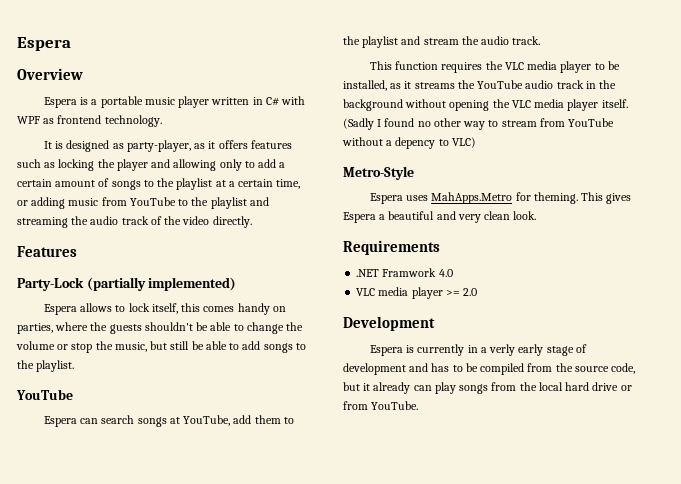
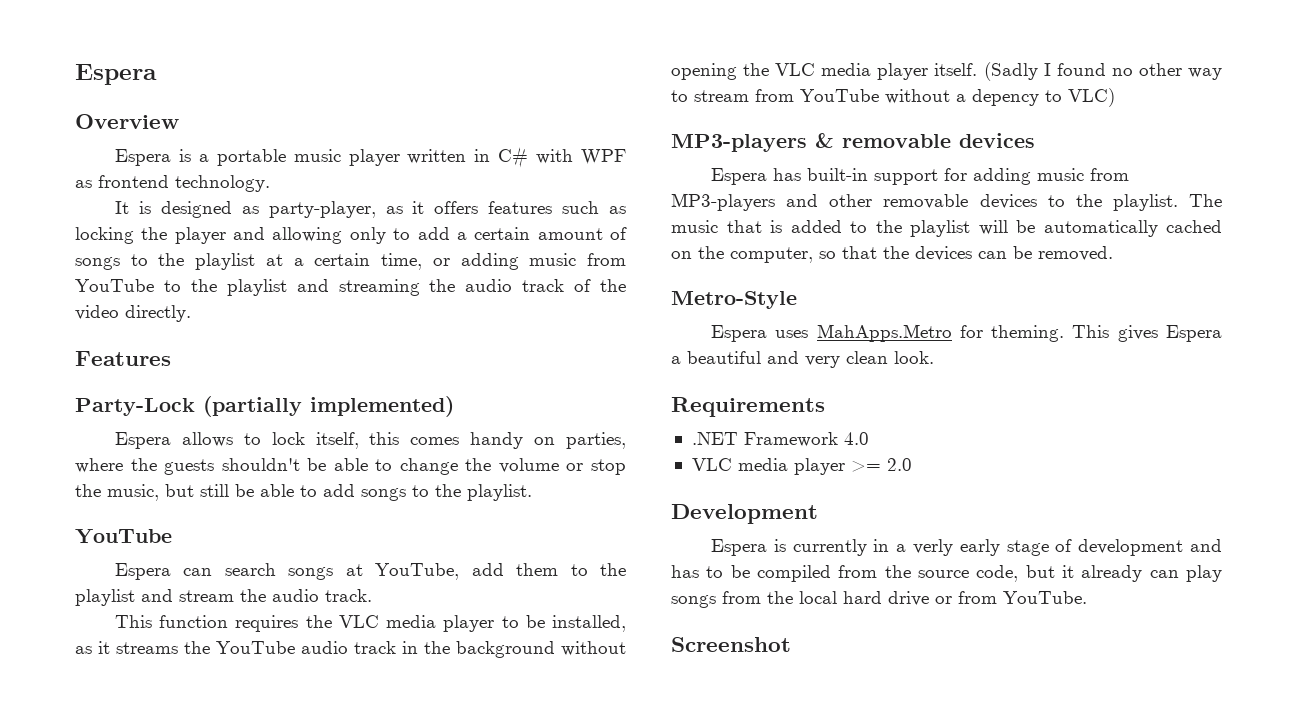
+ MP3-players & removable devices
+ Espera has built-in support for adding music from MP3-players and other removable devices to the playlist. The music that is added to the playlist will be automatically cached on the computer, so that the devices can be removed.
- .NET Framwork 4.0
+ .NET Framework 4.0
+ Screenshot

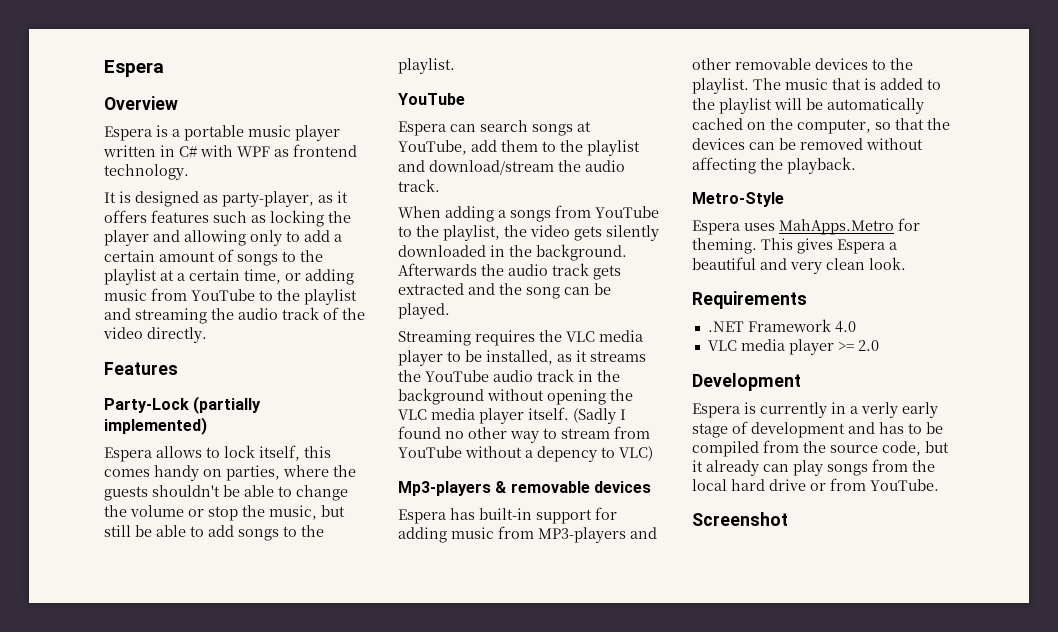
- Espera can search songs at YouTube, add them to the playlist and stream the audio track.
+ Espera can search songs at YouTube, add them to the playlist and download/stream the audio track.
- This function requires the VLC media player to be installed, as it streams the YouTube audio track in the background without opening the VLC media player itself.
+ When adding a songs from YouTube to the playlist, the video gets silently downloaded in the background. Afterwards the audio track gets extracted and the song can be played.
+ Streaming requires the VLC media player to be installed, as it streams the YouTube audio track in the background without opening the VLC media player itself.
- MP3-players & removable devices
+ Mp3-players & removable devices
- The music that is added to the playlist will be automatically cached on the computer, so that the devices can be removed.
+ The music that is added to the playlist will be automatically cached on the computer, so that the devices can be removed without affecting the playback.

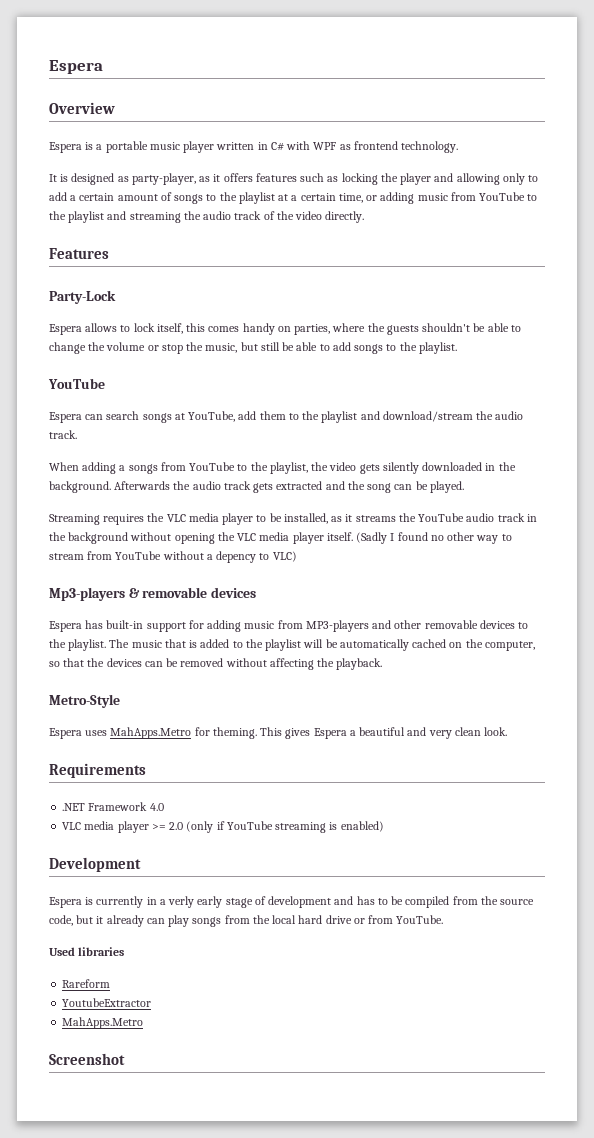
- Party-Lock (partially implemented)
+ Party-Lock
- VLC media player >= 2.0
+ VLC media player >= 2.0 (only if YouTube streaming is enabled)
+ Used libraries
+ Rareform
+ YoutubeExtractor
+ MahApps.Metro

